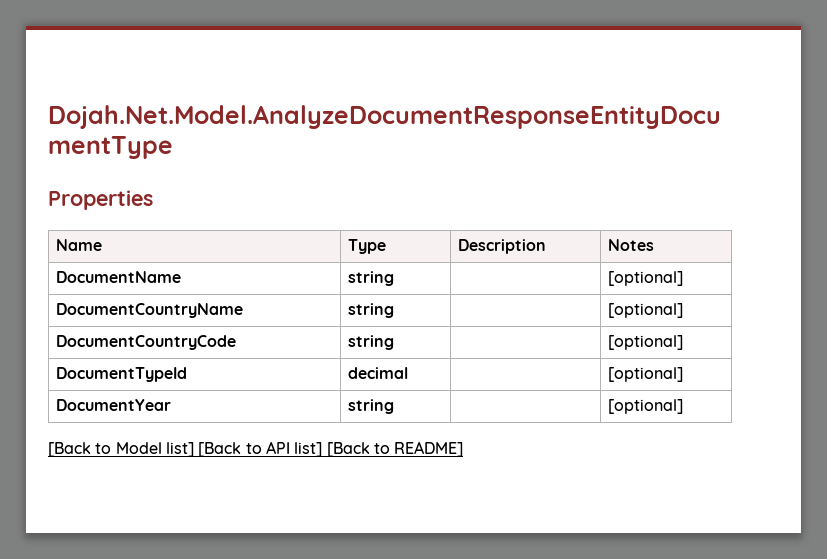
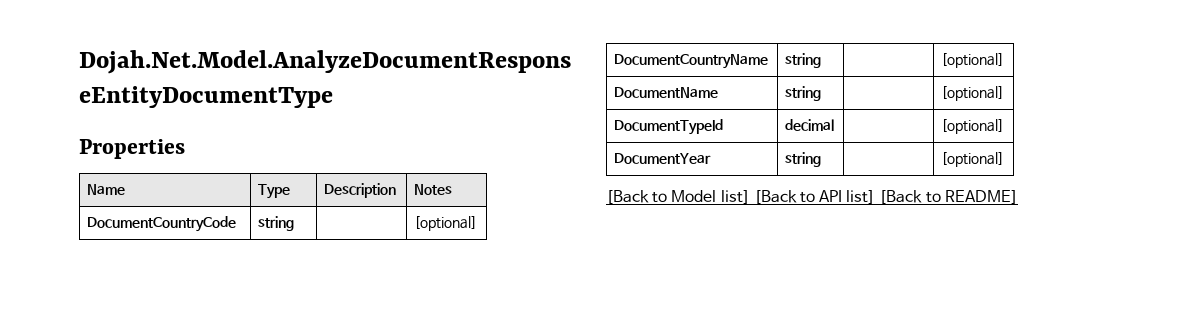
- DocumentName | string | | [optional]
+ DocumentCountryCode | string | | [optional]
- DocumentCountryCode | string | | [optional]
+ DocumentName | string | | [optional]

